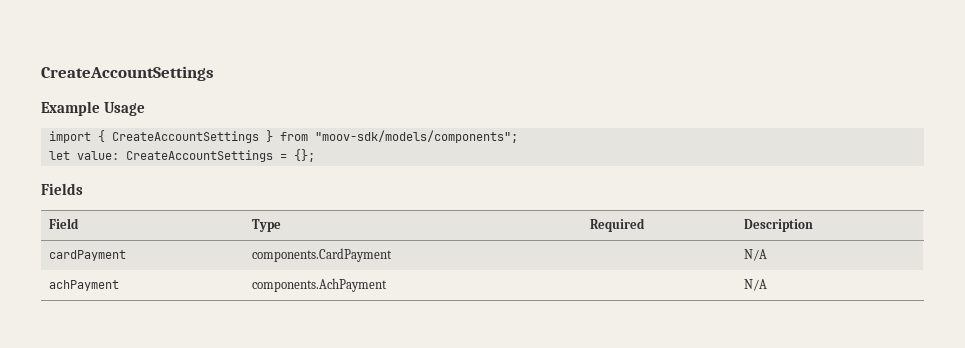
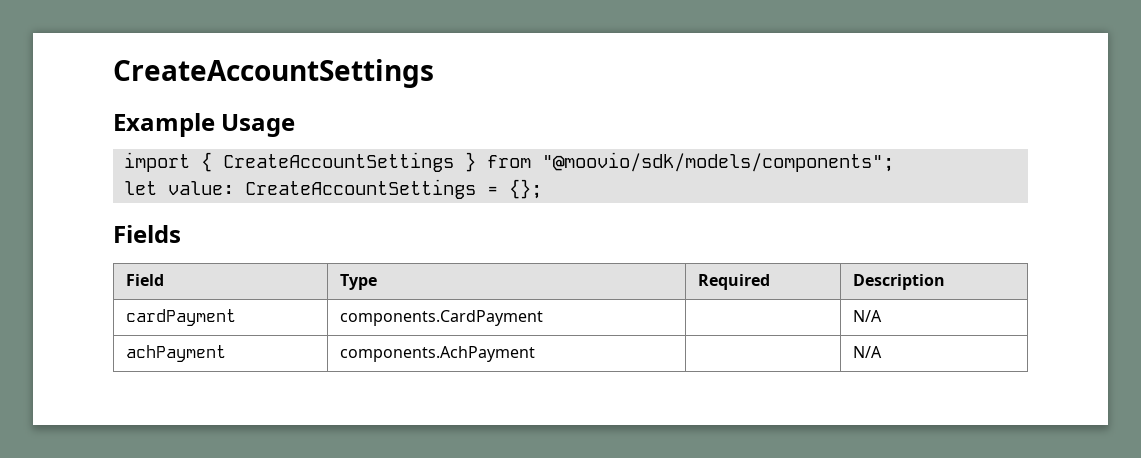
- import { CreateAccountSettings } from "moov-sdk/models/components";
+ import { CreateAccountSettings } from "@moovio/sdk/models/components";

